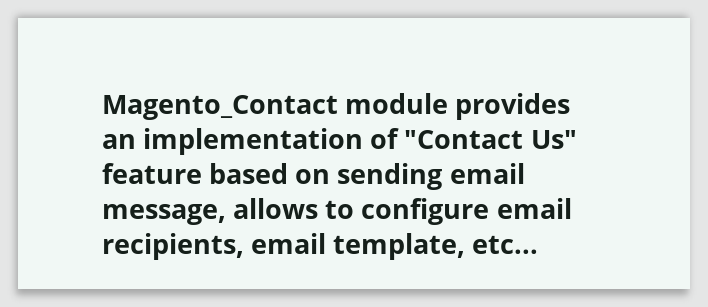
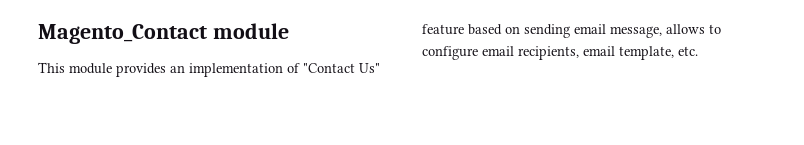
- Magento_Contact module provides an implementation of "Contact Us" feature based on sending email message, allows to configure email recipients, email template, etc...
+ Magento_Contact module
+ This module provides an implementation of "Contact Us" feature based on sending email message, allows to configure email recipients, email template, etc.

